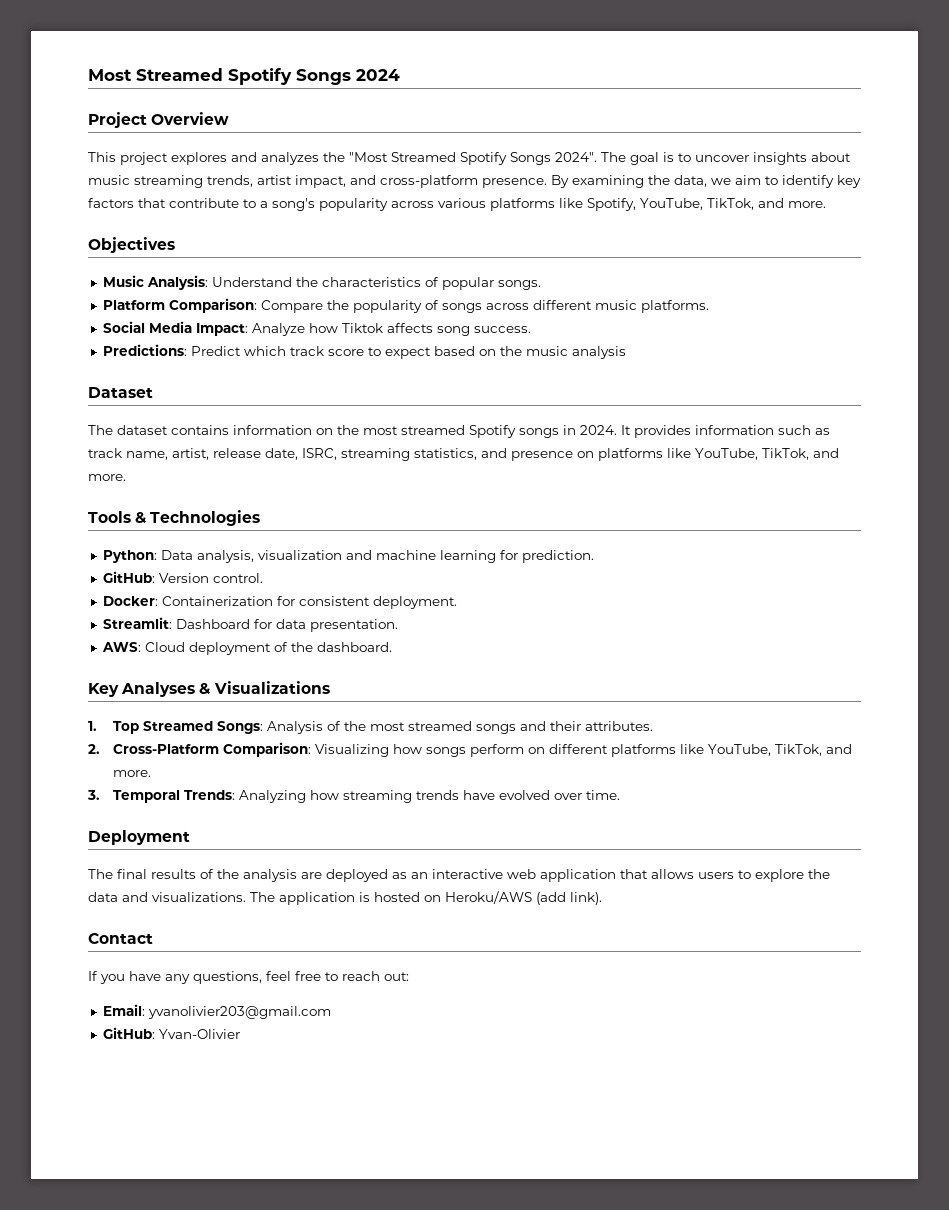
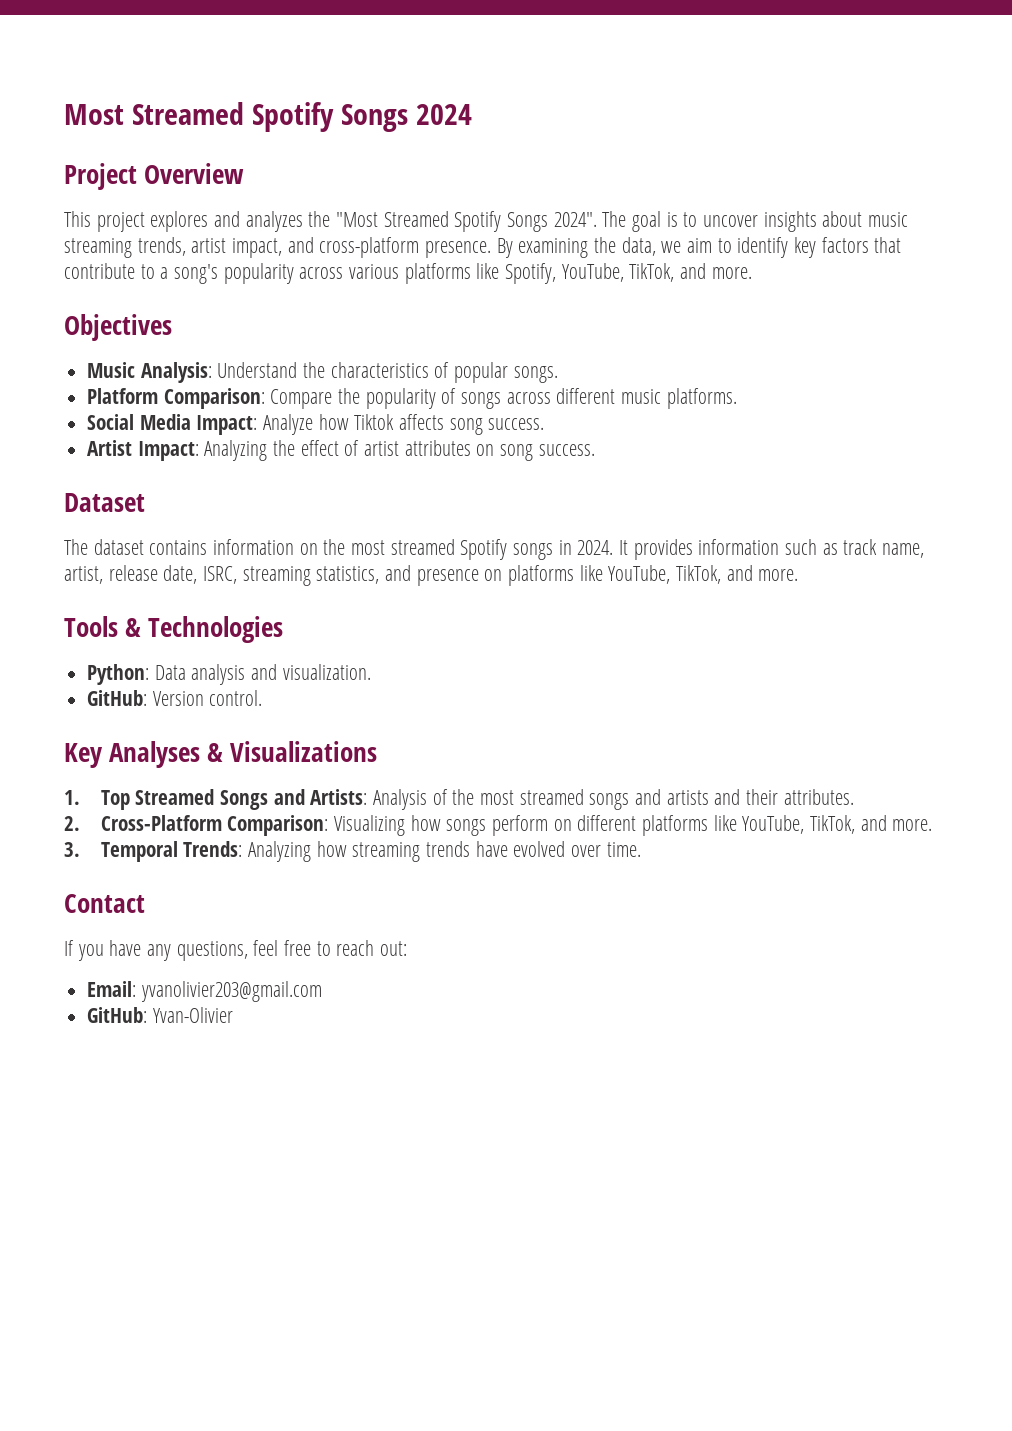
- Predictions: Predict which track score to expect based on the music analysis
+ Artist Impact: Analyzing the effect of artist attributes on song success.
- Python: Data analysis, visualization and machine learning for prediction.
+ Python: Data analysis and visualization.
  GitHub: Version control.
- Docker: Containerization for consistent deployment.
- Streamlit: Dashboard for data presentation.
- AWS: Cloud deployment of the dashboard.
- 1. Top Streamed Songs: Analysis of the most streamed songs and their attributes.
+ 1. Top Streamed Songs and Artists: Analysis of the most streamed songs and artists and their attributes.
- Deployment
- The final results of the analysis are deployed as an interactive web application that allows users to explore the data and visualizations. The application is hosted on Heroku/AWS (add link).

